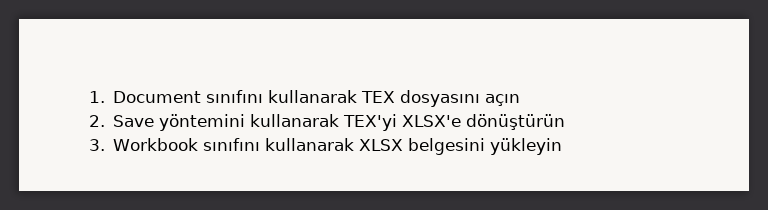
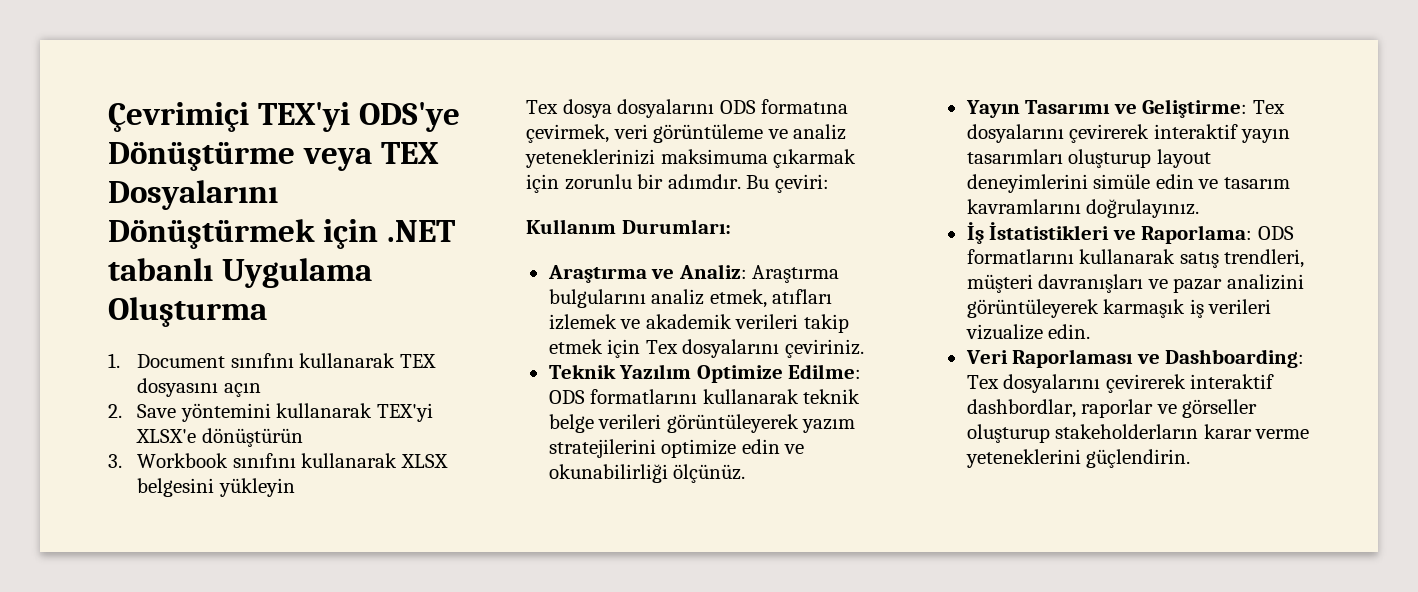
+ Çevrimiçi TEX'yi ODS'ye Dönüştürme veya TEX Dosyalarını Dönüştürmek için .NET tabanlı Uygulama Oluşturma
+ Tex dosya dosyalarını ODS formatına çevirmek, veri görüntüleme ve analiz yeteneklerinizi maksimuma çıkarmak için zorunlu bir adımdır. Bu çeviri:
+ Kullanım Durumları:
+ Araştırma ve Analiz: Araştırma bulgularını analiz etmek, atıfları izlemek ve akademik verileri takip etmek için Tex dosyalarını çeviriniz.
+ Teknik Yazılım Optimize Edilme: ODS formatlarını kullanarak teknik belge verileri görüntüleyerek yazım stratejilerini optimize edin ve okunabilirliği ölçünüz.
+ Yayın Tasarımı ve Geliştirme: Tex dosyalarını çevirerek interaktif yayın tasarımları oluşturup layout deneyimlerini simüle edin ve tasarım kavramlarını doğrulayınız.
+ İş İstatistikleri ve Raporlama: ODS formatlarını kullanarak satış trendleri, müşteri davranışları ve pazar analizini görüntüleyerek karmaşık iş verileri vizualize edin.
+ Veri Raporlaması ve Dashboarding: Tex dosyalarını çevirerek interaktif dashbordlar, raporlar ve görseller oluşturup stakeholderların karar verme yeteneklerini güçlendirin.

